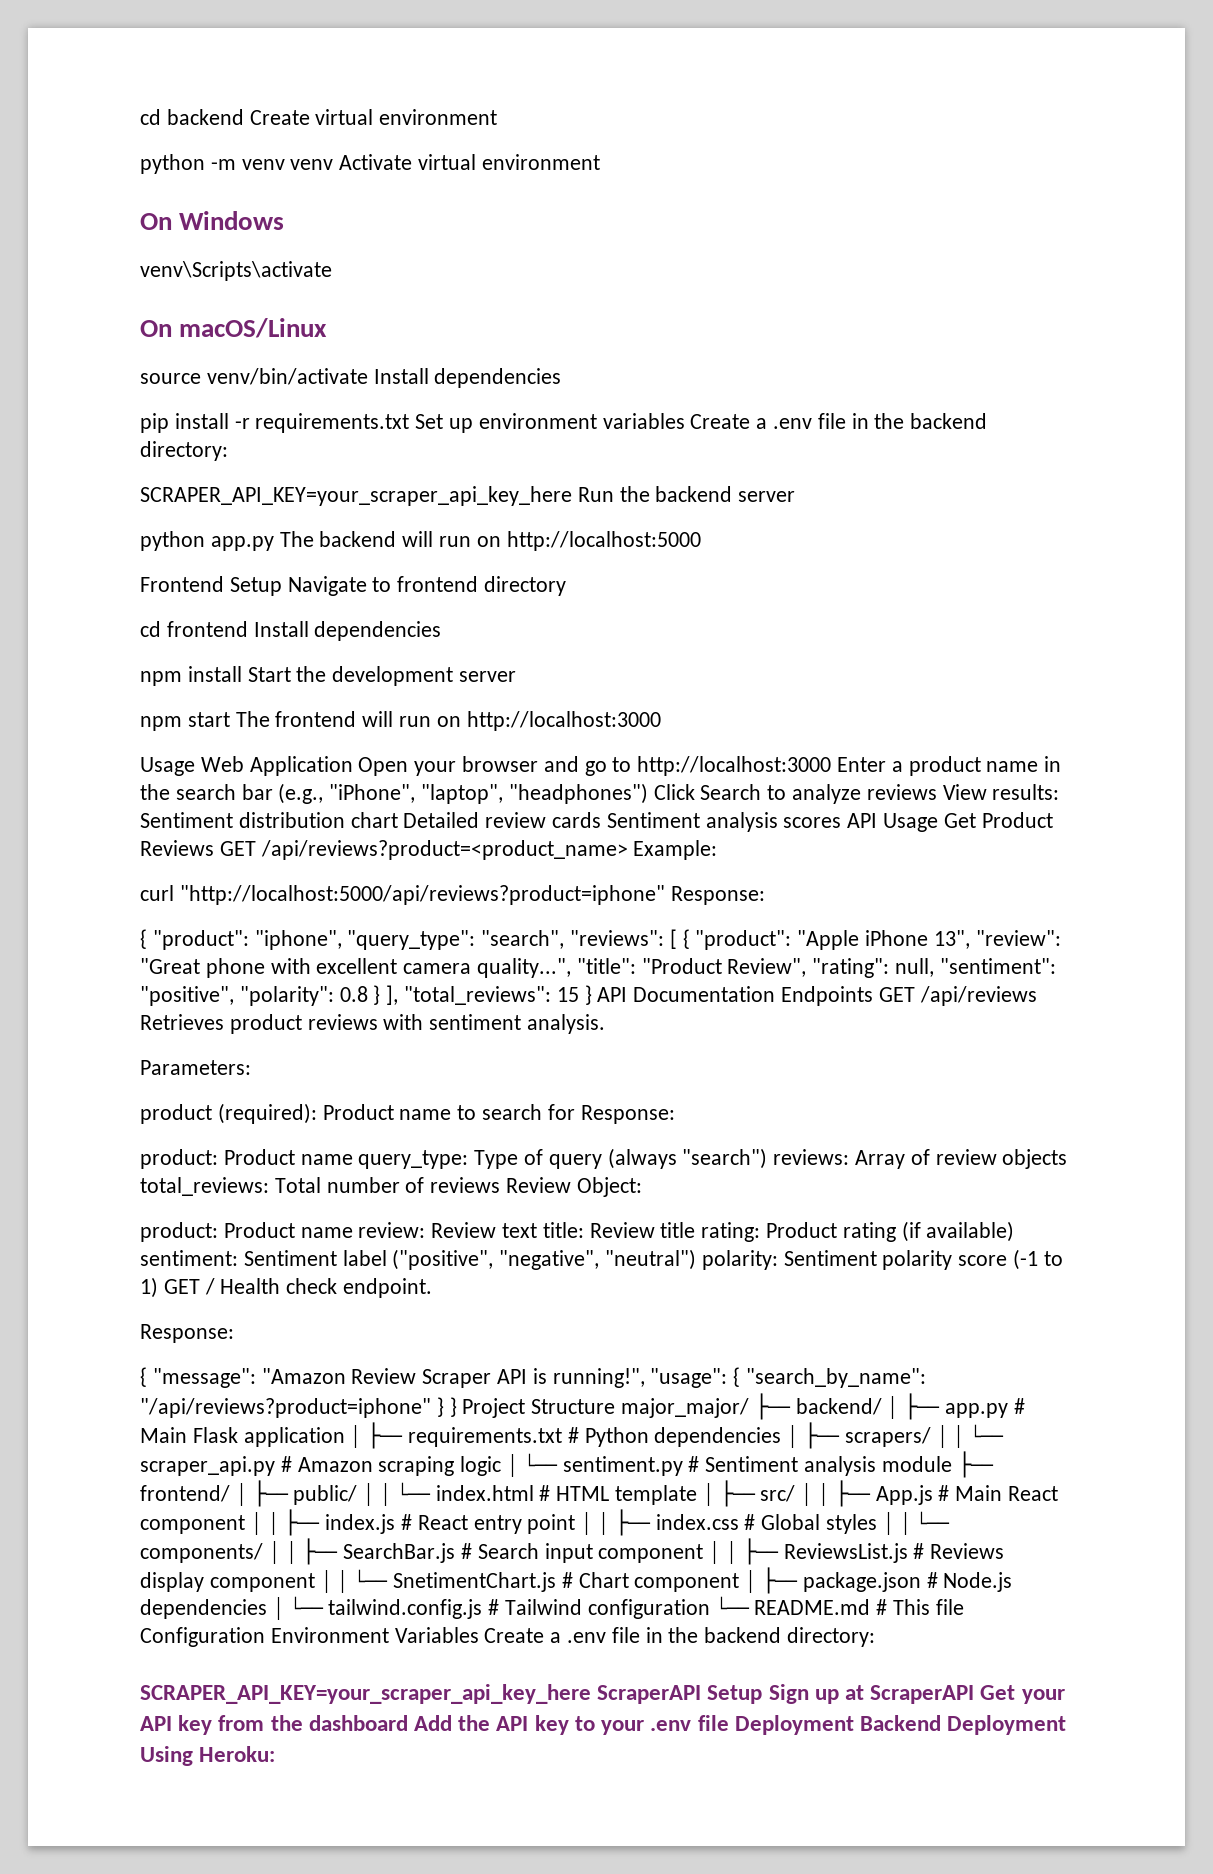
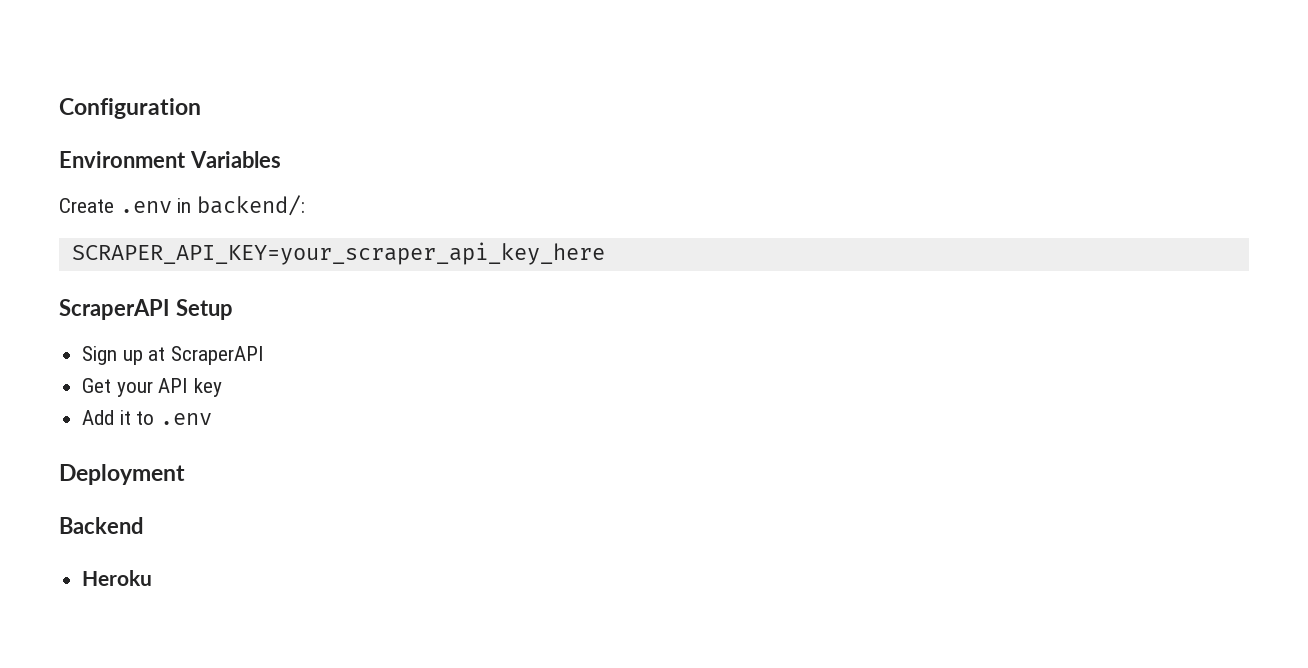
- cd backend Create virtual environment
- python -m venv venv Activate virtual environment
- On Windows
- venv\Scripts\activate
- On macOS/Linux
- source venv/bin/activate Install dependencies
- pip install -r requirements.txt Set up environment variables Create a .env file in the backend directory:
- SCRAPER_API_KEY=your_scraper_api_key_here Run the backend server
- python app.py The backend will run on http://localhost:5000
- Frontend Setup Navigate to frontend directory
- cd frontend Install dependencies
- npm install Start the development server
- npm start The frontend will run on http://localhost:3000
- Usage Web Application Open your browser and go to http://localhost:3000 Enter a product name in the search bar (e.g., "iPhone", "laptop", "headphones") Click Search to analyze reviews View results: Sentiment distribution chart Detailed review cards Sentiment analysis scores API Usage Get Product Reviews GET /api/reviews?product=<product_name> Example:
- curl "http://localhost:5000/api/reviews?product=iphone" Response:
- { "product": "iphone", "query_type": "search", "reviews": [ { "product": "Apple iPhone 13", "review": "Great phone with excellent camera quality...", "title": "Product Review", "rating": null, "sentiment": "positive", "polarity": 0.8 } ], "total_reviews": 15 } API Documentation Endpoints GET /api/reviews Retrieves product reviews with sentiment analysis.
- Parameters:
- product (required): Product name to search for Response:
- product: Product name query_type: Type of query (always "search") reviews: Array of review objects total_reviews: Total number of reviews Review Object:
- product: Product name review: Review text title: Review title rating: Product rating (if available) sentiment: Sentiment label ("positive", "negative", "neutral") polarity: Sentiment polarity score (-1 to 1) GET / Health check endpoint.
- Response:
- { "message": "Amazon Review Scraper API is running!", "usage": { "search_by_name": "/api/reviews?product=iphone" } } Project Structure major_major/ ├── backend/ │ ├── app.py # Main Flask application │ ├── requirements.txt # Python dependencies │ ├── scrapers/ │ │ └── scraper_api.py # Amazon scraping logic │ └── sentiment.py # Sentiment analysis module ├── frontend/ │ ├── public/ │ │ └── index.html # HTML template │ ├── src/ │ │ ├── App.js # Main React component │ │ ├── index.js # React entry point │ │ ├── index.css # Global styles │ │ └── components/ │ │ ├── SearchBar.js # Search input component │ │ ├── ReviewsList.js # Reviews display component │ │ └── SnetimentChart.js # Chart component │ ├── package.json # Node.js dependencies │ └── tailwind.config.js # Tailwind configuration └── README.md # This file Configuration Environment Variables Create a .env file in the backend directory:
- SCRAPER_API_KEY=your_scraper_api_key_here ScraperAPI Setup Sign up at ScraperAPI Get your API key from the dashboard Add the API key to your .env file Deployment Backend Deployment Using Heroku:
+ Configuration
+ Environment Variables
+ Create .env in backend/:
+ SCRAPER_API_KEY=your_scraper_api_key_here
+ ScraperAPI Setup
+ Sign up at ScraperAPI
+ Get your API key
+ Add it to .env
+ Deployment
+ Backend
+ Heroku

